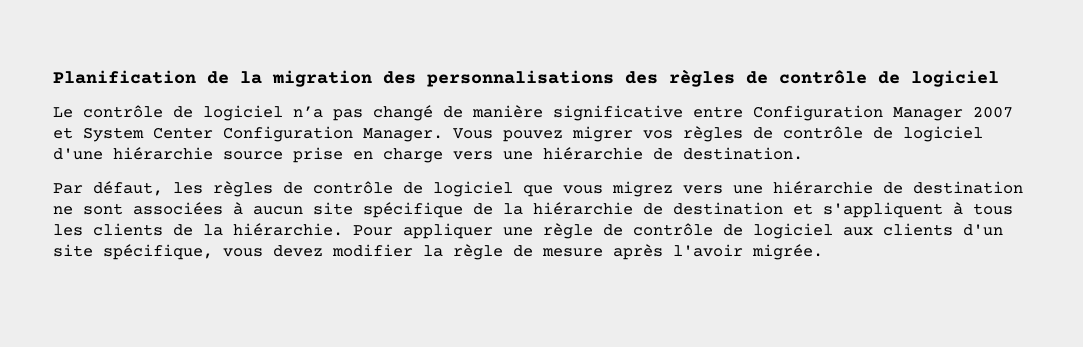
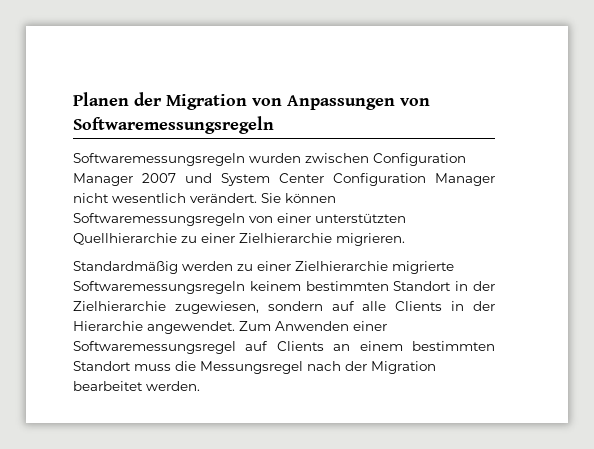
- Planification de la migration des personnalisations des règles de contrôle de logiciel
- Le contrôle de logiciel n’a pas changé de manière significative entre Configuration Manager 2007 et System Center Configuration Manager. Vous pouvez migrer vos règles de contrôle de logiciel d'une hiérarchie source prise en charge vers une hiérarchie de destination.
- Par défaut, les règles de contrôle de logiciel que vous migrez vers une hiérarchie de destination ne sont associées à aucun site spécifique de la hiérarchie de destination et s'appliquent à tous les clients de la hiérarchie. Pour appliquer une règle de contrôle de logiciel aux clients d'un site spécifique, vous devez modifier la règle de mesure après l'avoir migrée.
+ Planen der Migration von Anpassungen von Softwaremessungsregeln
+ Softwaremessungsregeln wurden zwischen Configuration Manager 2007 und System Center Configuration Manager nicht wesentlich verändert. Sie können Softwaremessungsregeln von einer unterstützten Quellhierarchie zu einer Zielhierarchie migrieren.
+ Standardmäßig werden zu einer Zielhierarchie migrierte Softwaremessungsregeln keinem bestimmten Standort in der Zielhierarchie zugewiesen, sondern auf alle Clients in der Hierarchie angewendet. Zum Anwenden einer Softwaremessungsregel auf Clients an einem bestimmten Standort muss die Messungsregel nach der Migration bearbeitet werden.

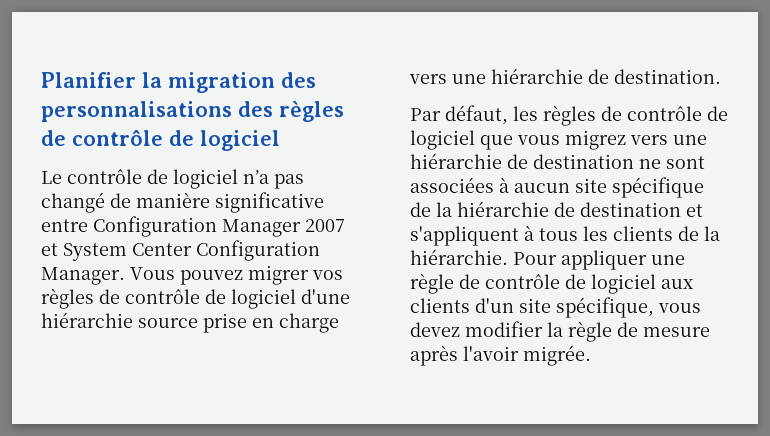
- Planen der Migration von Anpassungen von Softwaremessungsregeln
- Softwaremessungsregeln wurden zwischen Configuration Manager 2007 und System Center Configuration Manager nicht wesentlich verändert. Sie können Softwaremessungsregeln von einer unterstützten Quellhierarchie zu einer Zielhierarchie migrieren.
- Standardmäßig werden zu einer Zielhierarchie migrierte Softwaremessungsregeln keinem bestimmten Standort in der Zielhierarchie zugewiesen, sondern auf alle Clients in der Hierarchie angewendet. Zum Anwenden einer Softwaremessungsregel auf Clients an einem bestimmten Standort muss die Messungsregel nach der Migration bearbeitet werden.
+ Planifier la migration des personnalisations des règles de contrôle de logiciel
+ Le contrôle de logiciel n’a pas changé de manière significative entre Configuration Manager 2007 et System Center Configuration Manager. Vous pouvez migrer vos règles de contrôle de logiciel d'une hiérarchie source prise en charge vers une hiérarchie de destination.
+ Par défaut, les règles de contrôle de logiciel que vous migrez vers une hiérarchie de destination ne sont associées à aucun site spécifique de la hiérarchie de destination et s'appliquent à tous les clients de la hiérarchie. Pour appliquer une règle de contrôle de logiciel aux clients d'un site spécifique, vous devez modifier la règle de mesure après l'avoir migrée.

